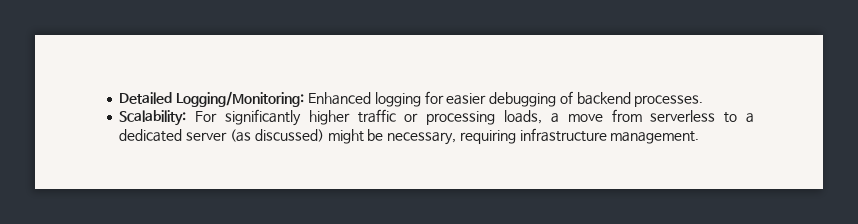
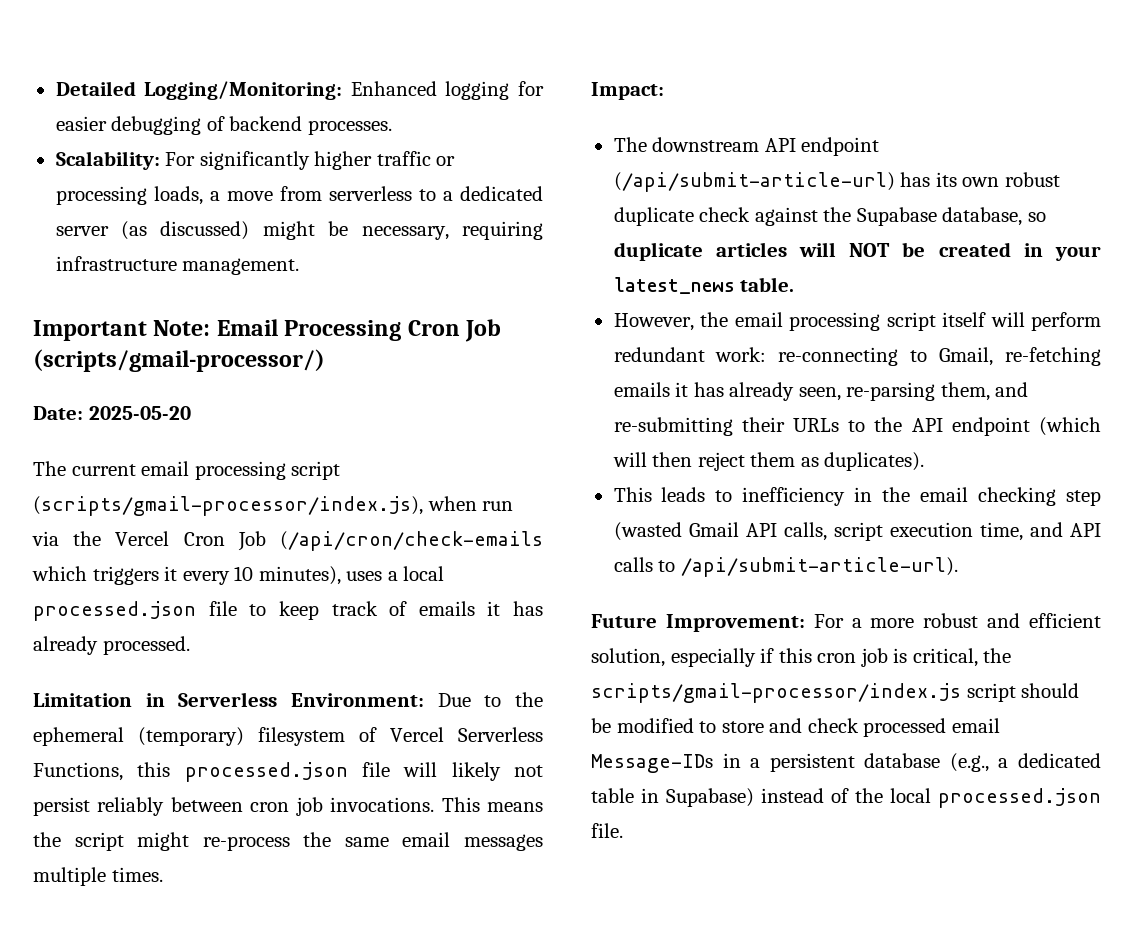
+ Important Note: Email Processing Cron Job (scripts/gmail-processor/)
+ Date: 2025-05-20
+ The current email processing script (scripts/gmail-processor/index.js), when run via the Vercel Cron Job (/api/cron/check-emails which triggers it every 10 minutes), uses a local processed.json file to keep track of emails it has already processed.
+ Limitation in Serverless Environment: Due to the ephemeral (temporary) filesystem of Vercel Serverless Functions, this processed.json file will likely not persist reliably between cron job invocations. This means the script might re-process the same email messages multiple times.
+ Impact:
+ The downstream API endpoint (/api/submit-article-url) has its own robust duplicate check against the Supabase database, so duplicate articles will NOT be created in your latest_news table.
+ However, the email processing script itself will perform redundant work: re-connecting to Gmail, re-fetching emails it has already seen, re-parsing them, and re-submitting their URLs to the API endpoint (which will then reject them as duplicates).
+ This leads to inefficiency in the email checking step (wasted Gmail API calls, script execution time, and API calls to /api/submit-article-url).
+ Future Improvement: For a more robust and efficient solution, especially if this cron job is critical, the scripts/gmail-processor/index.js script should be modified to store and check processed email Message-IDs in a persistent database (e.g., a dedicated table in Supabase) instead of the local processed.json file.

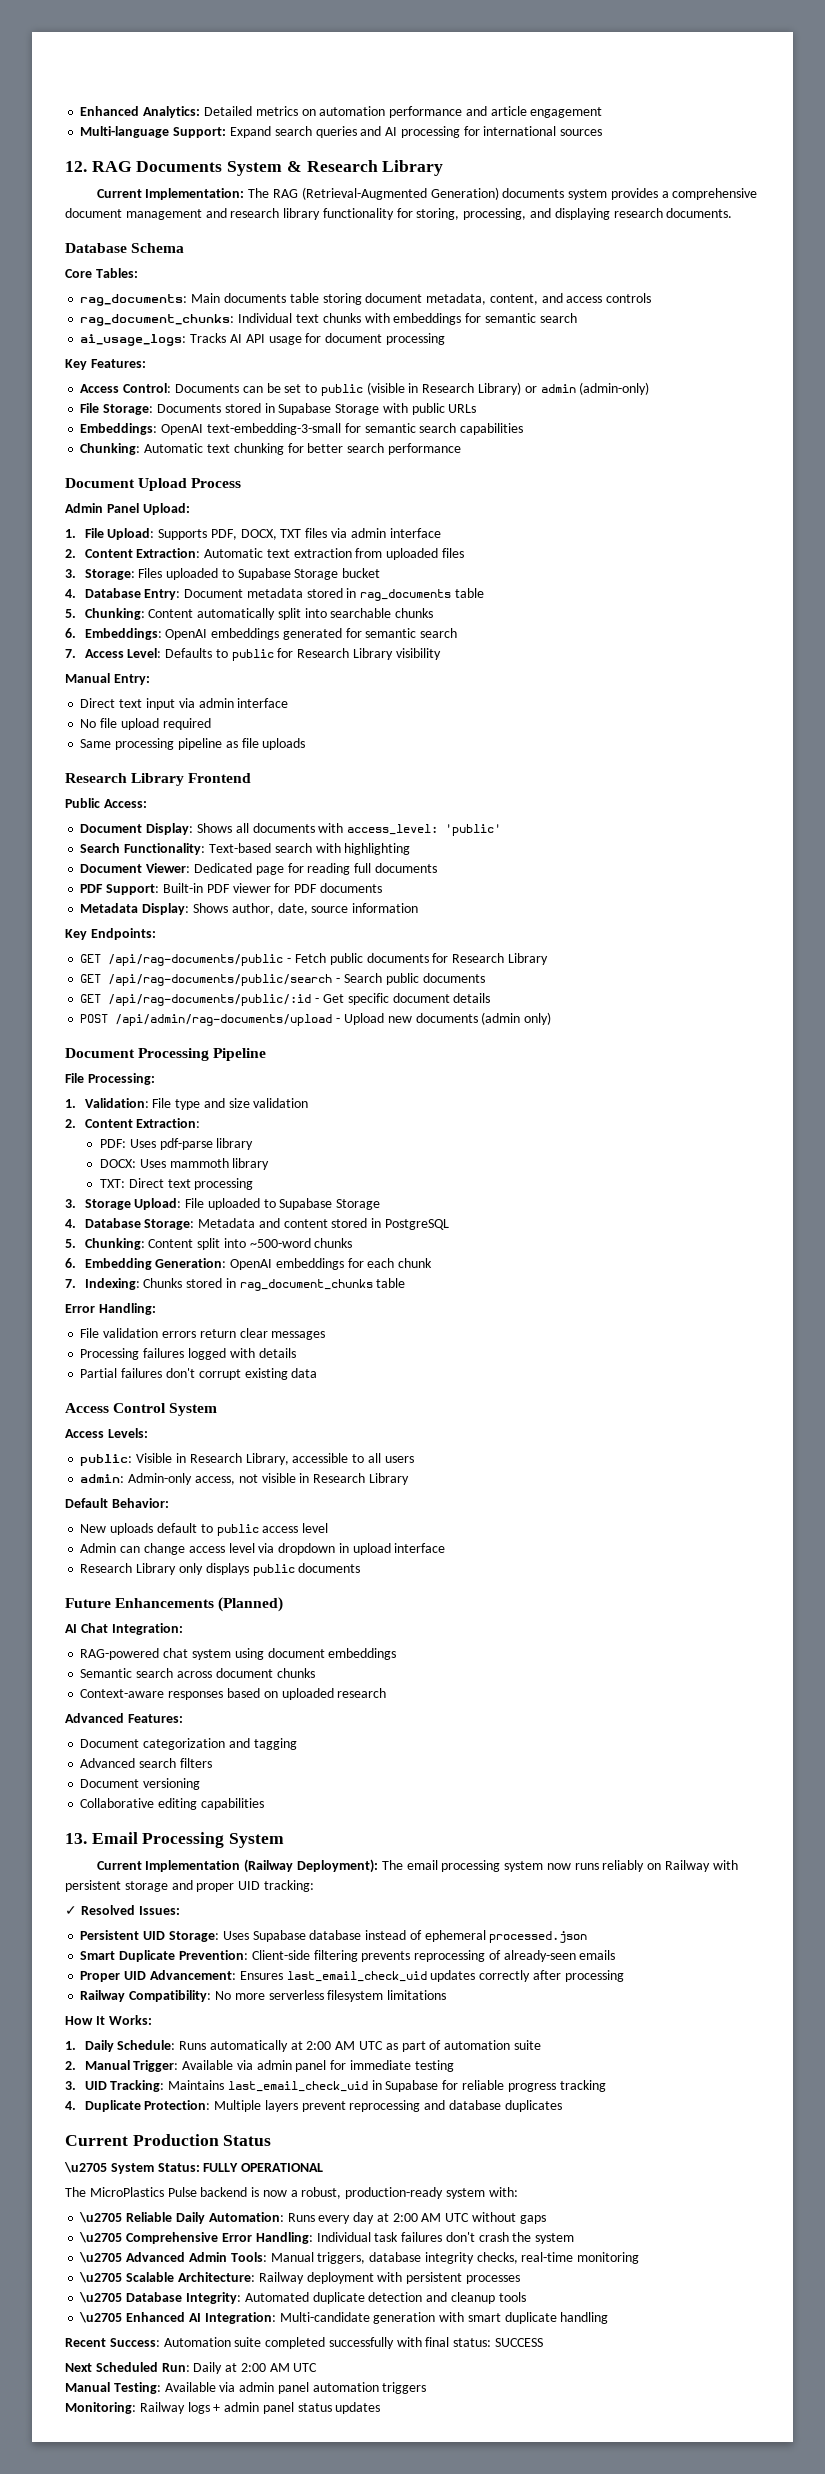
- Detailed Logging/Monitoring: Enhanced logging for easier debugging of backend processes.
- Scalability: For significantly higher traffic or processing loads, a move from serverless to a dedicated server (as discussed) might be necessary, requiring infrastructure management.
- Important Note: Email Processing Cron Job (scripts/gmail-processor/)
- Date: 2025-05-20
- The current email processing script (scripts/gmail-processor/index.js), when run via the Vercel Cron Job (/api/cron/check-emails which triggers it every 10 minutes), uses a local processed.json file to keep track of emails it has already processed.
- Limitation in Serverless Environment: Due to the ephemeral (temporary) filesystem of Vercel Serverless Functions, this processed.json file will likely not persist reliably between cron job invocations. This means the script might re-process the same email messages multiple times.
- Impact:
- The downstream API endpoint (/api/submit-article-url) has its own robust duplicate check against the Supabase database, so duplicate articles will NOT be created in your latest_news table.
- However, the email processing script itself will perform redundant work: re-connecting to Gmail, re-fetching emails it has already seen, re-parsing them, and re-submitting their URLs to the API endpoint (which will then reject them as duplicates).
- This leads to inefficiency in the email checking step (wasted Gmail API calls, script execution time, and API calls to /api/submit-article-url).
- Future Improvement: For a more robust and efficient solution, especially if this cron job is critical, the scripts/gmail-processor/index.js script should be modified to store and check processed email Message-IDs in a persistent database (e.g., a dedicated table in Supabase) instead of the local processed.json file.
+ Enhanced Analytics: Detailed metrics on automation performance and article engagement
+ Multi-language Support: Expand search queries and AI processing for international sources
+ 12. RAG Documents System & Research Library
+ Current Implementation: The RAG (Retrieval-Augmented Generation) documents system provides a comprehensive document management and research library functionality for storing, processing, and displaying research documents.
+ Database Schema
+ Core Tables:
+ rag_documents: Main documents table storing document metadata, content, and access controls
+ rag_document_chunks: Individual text chunks with embeddings for semantic search
+ ai_usage_logs: Tracks AI API usage for document processing
+ Key Features:
+ Access Control: Documents can be set to public (visible in Research Library) or admin (admin-only)
+ File Storage: Documents stored in Supabase Storage with public URLs
+ Embeddings: OpenAI text-embedding-3-small for semantic search capabilities
+ Chunking: Automatic text chunking for better search performance
+ Document Upload Process
+ Admin Panel Upload:
+ 1. File Upload: Supports PDF, DOCX, TXT files via admin interface
+ 2. Content Extraction: Automatic text extraction from uploaded files
+ 3. Storage: Files uploaded to Supabase Storage bucket
+ 4. Database Entry: Document metadata stored in rag_documents table
+ 5. Chunking: Content automatically split into searchable chunks
+ 6. Embeddings: OpenAI embeddings generated for semantic search
+ 7. Access Level: Defaults to public for Research Library visibility
+ Manual Entry:
+ Direct text input via admin interface
+ No file upload required
+ Same processing pipeline as file uploads
+ Research Library Frontend
+ Public Access:
+ Document Display: Shows all documents with access_level: 'public'
+ Search Functionality: Text-based search with highlighting
+ Document Viewer: Dedicated page for reading full documents
+ PDF Support: Built-in PDF viewer for PDF documents
+ Metadata Display: Shows author, date, source information
+ Key Endpoints:
+ GET /api/rag-documents/public - Fetch public documents for Research Library
+ GET /api/rag-documents/public/search - Search public documents
+ GET /api/rag-documents/public/:id - Get specific document details
+ POST /api/admin/rag-documents/upload - Upload new documents (admin only)
+ Document Processing Pipeline
+ File Processing:
+ 1. Validation: File type and size validation
+ 2. Content Extraction:
+ PDF: Uses pdf-parse library
+ DOCX: Uses mammoth library
+ TXT: Direct text processing
+ 3. Storage Upload: File uploaded to Supabase Storage
+ 4. Database Storage: Metadata and content stored in PostgreSQL
+ 5. Chunking: Content split into ~500-word chunks
+ 6. Embedding Generation: OpenAI embeddings for each chunk
+ 7. Indexing: Chunks stored in rag_document_chunks table
+ Error Handling:
+ File validation errors return clear messages
+ Processing failures logged with details
+ Partial failures don't corrupt existing data
+ Access Control System
+ Access Levels:
+ public: Visible in Research Library, accessible to all users
+ admin: Admin-only access, not visible in Research Library
+ Default Behavior:
+ New uploads default to public access level
+ Admin can change access level via dropdown in upload interface
+ Research Library only displays public documents
+ Future Enhancements (Planned)
+ AI Chat Integration:
+ RAG-powered chat system using document embeddings
+ Semantic search across document chunks
+ Context-aware responses based on uploaded research
+ Advanced Features:
+ Document categorization and tagging
+ Advanced search filters
+ Document versioning
+ Collaborative editing capabilities
+ 13. Email Processing System
+ Current Implementation (Railway Deployment): The email processing system now runs reliably on Railway with persistent storage and proper UID tracking:
+ ✓ Resolved Issues:
+ Persistent UID Storage: Uses Supabase database instead of ephemeral processed.json
+ Smart Duplicate Prevention: Client-side filtering prevents reprocessing of already-seen emails
+ Proper UID Advancement: Ensures last_email_check_uid updates correctly after processing
+ Railway Compatibility: No more serverless filesystem limitations
+ How It Works:
+ 1. Daily Schedule: Runs automatically at 2:00 AM UTC as part of automation suite
+ 2. Manual Trigger: Available via admin panel for immediate testing
+ 3. UID Tracking: Maintains last_email_check_uid in Supabase for reliable progress tracking
+ 4. Duplicate Protection: Multiple layers prevent reprocessing and database duplicates
+ Current Production Status
+ \u2705 System Status: FULLY OPERATIONAL
+ The MicroPlastics Pulse backend is now a robust, production-ready system with:
+ \u2705 Reliable Daily Automation: Runs every day at 2:00 AM UTC without gaps
+ \u2705 Comprehensive Error Handling: Individual task failures don't crash the system
+ \u2705 Advanced Admin Tools: Manual triggers, database integrity checks, real-time monitoring
+ \u2705 Scalable Architecture: Railway deployment with persistent processes
+ \u2705 Database Integrity: Automated duplicate detection and cleanup tools
+ \u2705 Enhanced AI Integration: Multi-candidate generation with smart duplicate handling
+ Recent Success: Automation suite completed successfully with final status: SUCCESS
+ Next Scheduled Run: Daily at 2:00 AM UTC
+ Manual Testing: Available via admin panel automation triggers
+ Monitoring: Railway logs + admin panel status updates

